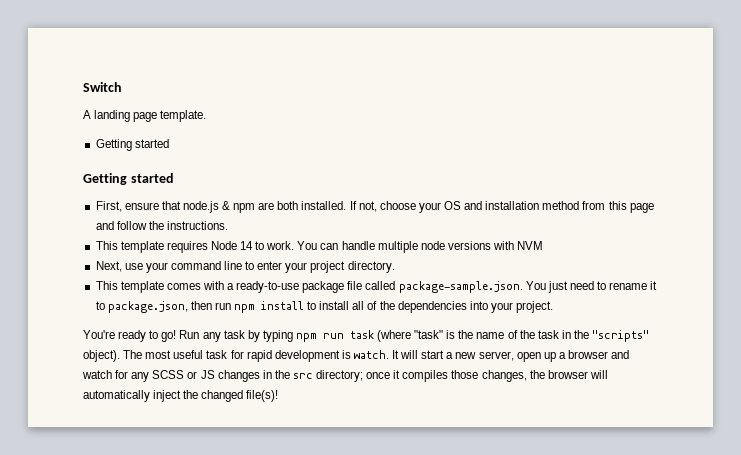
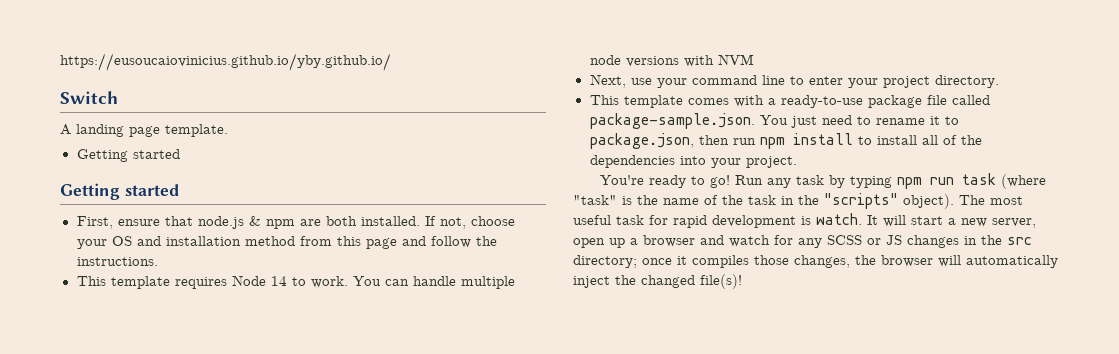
+ https://eusoucaiovinicius.github.io/yby.github.io/

